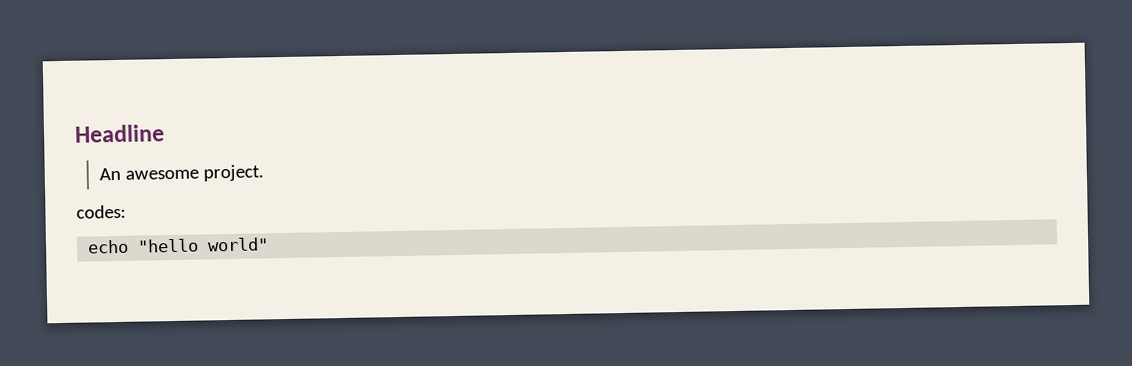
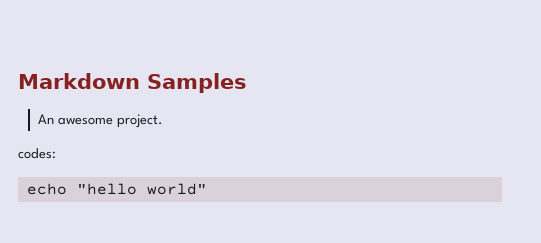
- Headline
+ Markdown Samples

